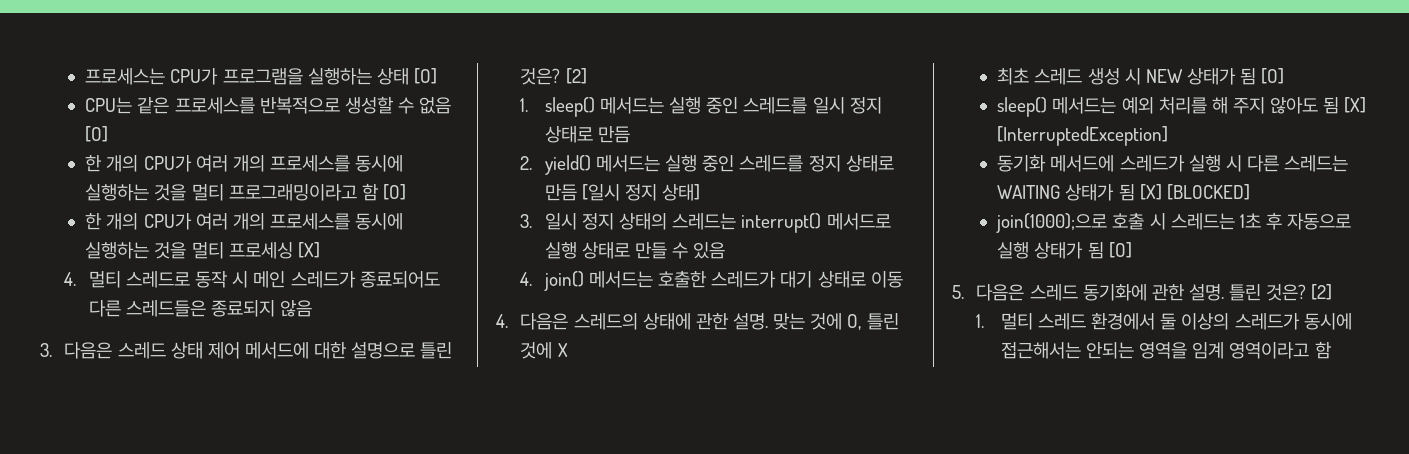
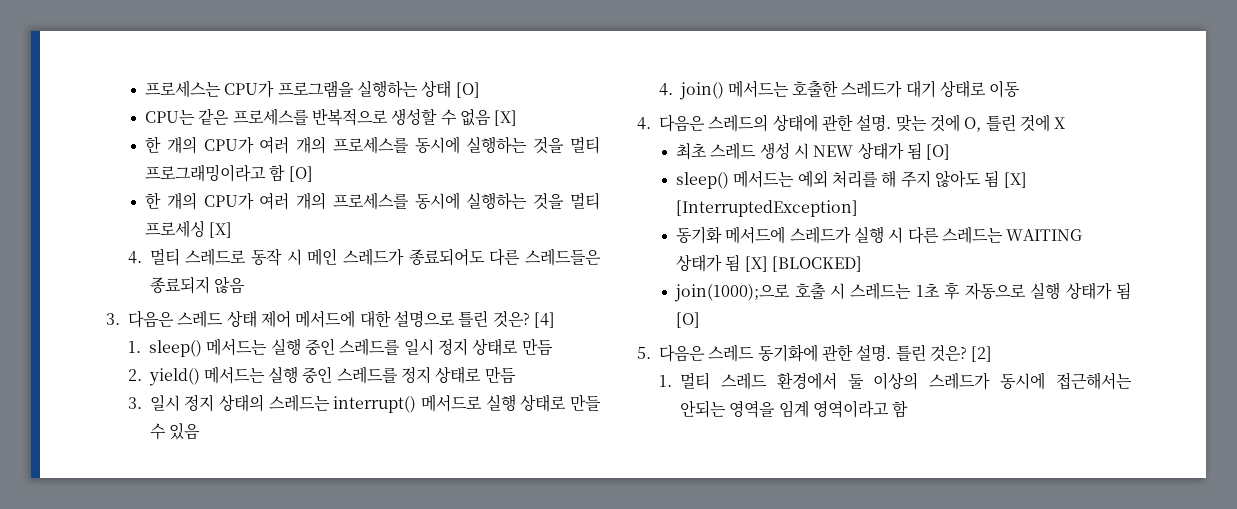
- CPU는 같은 프로세스를 반복적으로 생성할 수 없음 [O]
+ CPU는 같은 프로세스를 반복적으로 생성할 수 없음 [X]
- 3. 다음은 스레드 상태 제어 메서드에 대한 설명으로 틀린 것은? [2]
+ 3. 다음은 스레드 상태 제어 메서드에 대한 설명으로 틀린 것은? [4]
- 2. yield() 메서드는 실행 중인 스레드를 정지 상태로 만듬 [일시 정지 상태]
+ 2. yield() 메서드는 실행 중인 스레드를 정지 상태로 만듬

